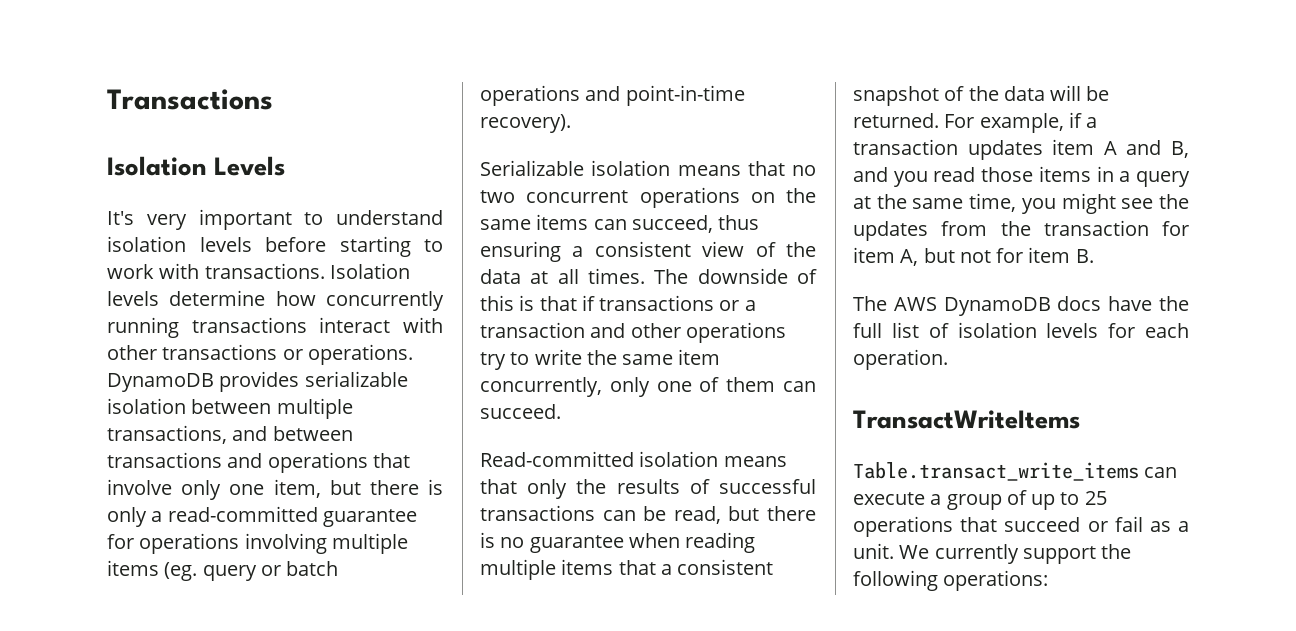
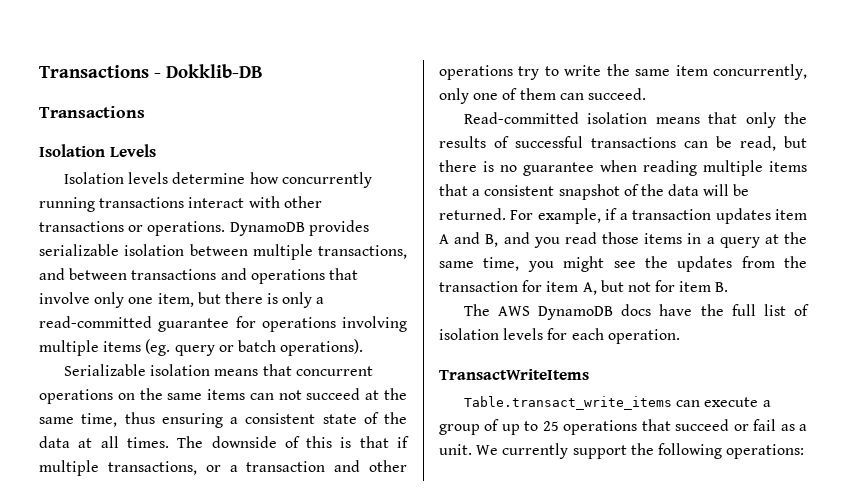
+ Transactions - Dokklib-DB
- It's very important to understand isolation levels before starting to work with transactions.
- DynamoDB provides serializable isolation between multiple transactions, and between transactions and operations that involve only one item, but there is only a read-committed guarantee for operations involving multiple items (eg. query or batch operations and point-in-time recovery).
+ DynamoDB provides serializable isolation between multiple transactions, and between transactions and operations that involve only one item, but there is only a read-committed guarantee for operations involving multiple items (eg. query or batch operations).
- Serializable isolation means that no two concurrent operations on the same items can succeed, thus ensuring a consistent view of the data at all times.
+ Serializable isolation means that concurrent operations on the same items can not succeed at the same time, thus ensuring a consistent state of the data at all times.
- The downside of this is that if transactions or a transaction and other operations try to write the same item concurrently, only one of them can succeed.
+ The downside of this is that if multiple transactions, or a transaction and other operations try to write the same item concurrently, only one of them can succeed.

